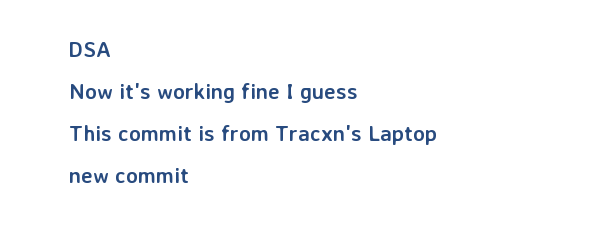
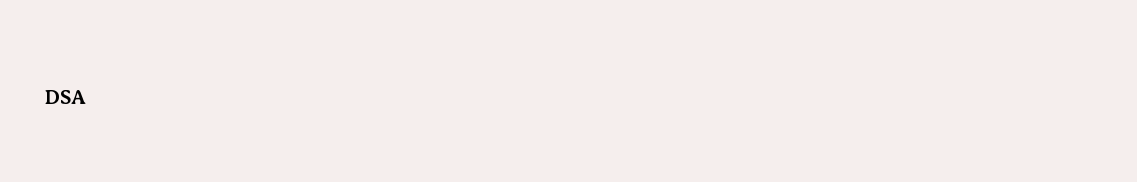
- Now it's working fine I guess
- This commit is from Tracxn's Laptop
- new commit

